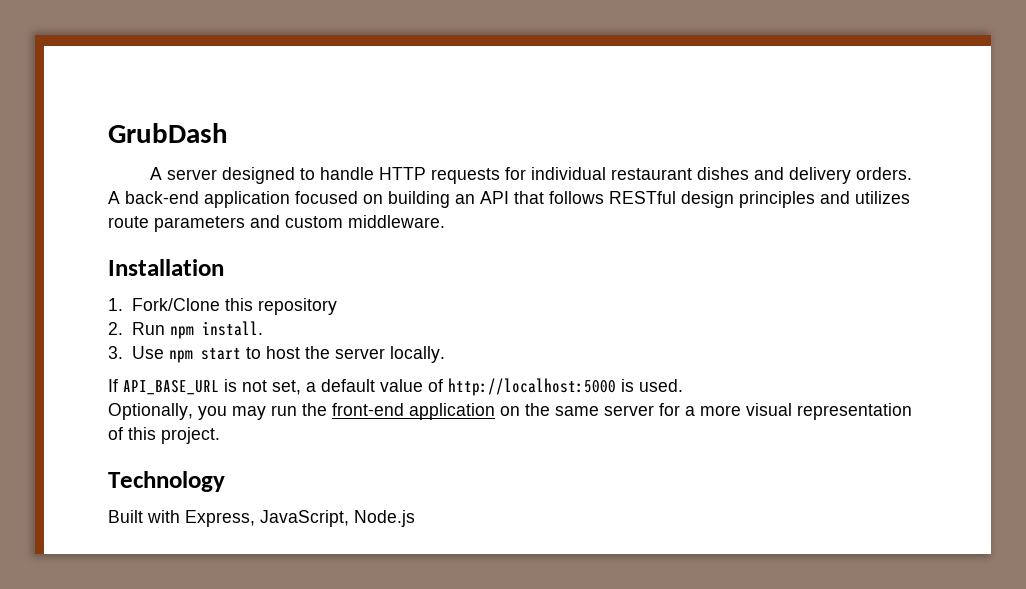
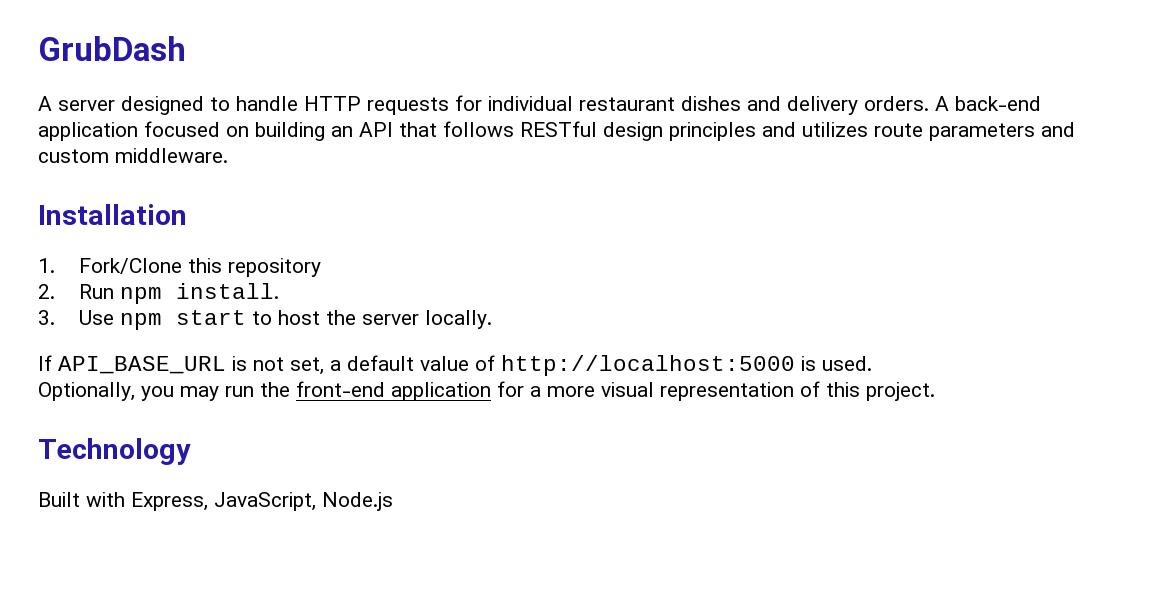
- Optionally, you may run the front-end application on the same server for a more visual representation of this project.
+ Optionally, you may run the front-end application for a more visual representation of this project.

